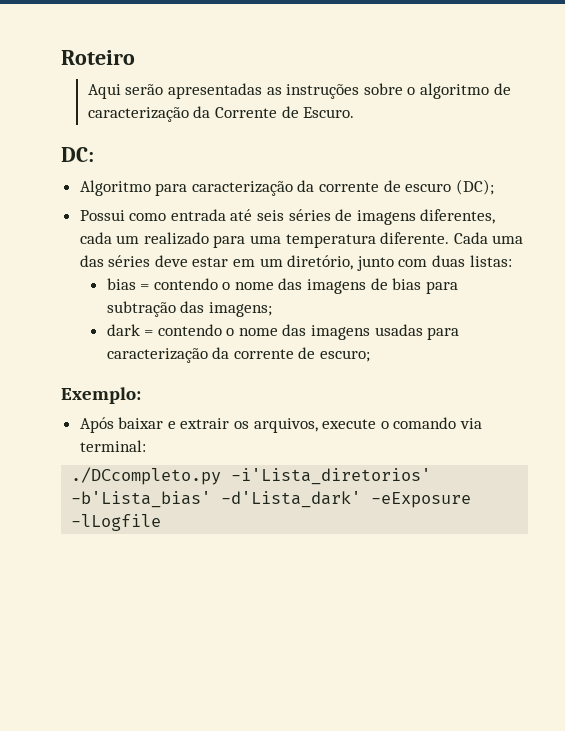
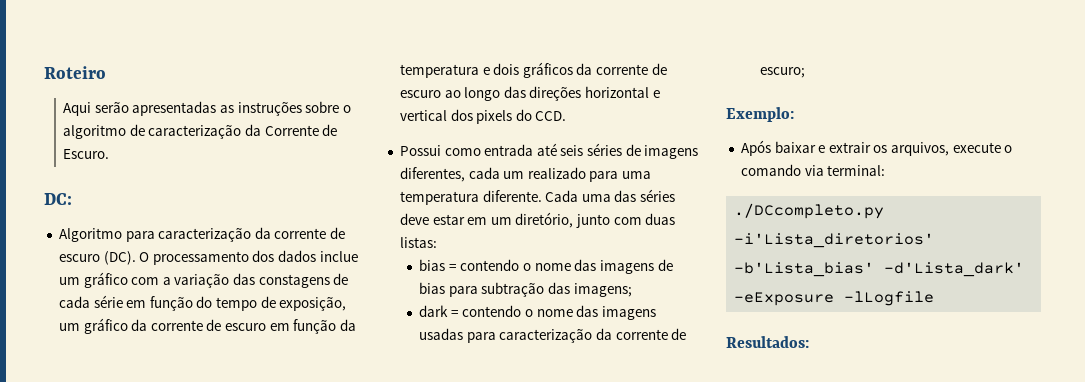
- Algoritmo para caracterização da corrente de escuro (DC);
+ Algoritmo para caracterização da corrente de escuro (DC). O processamento dos dados inclue um gráfico com a variação das constagens de cada série em função do tempo de exposição, um gráfico da corrente de escuro em função da temperatura e dois gráficos da corrente de escuro ao longo das direções horizontal e vertical dos pixels do CCD.
+ Resultados:

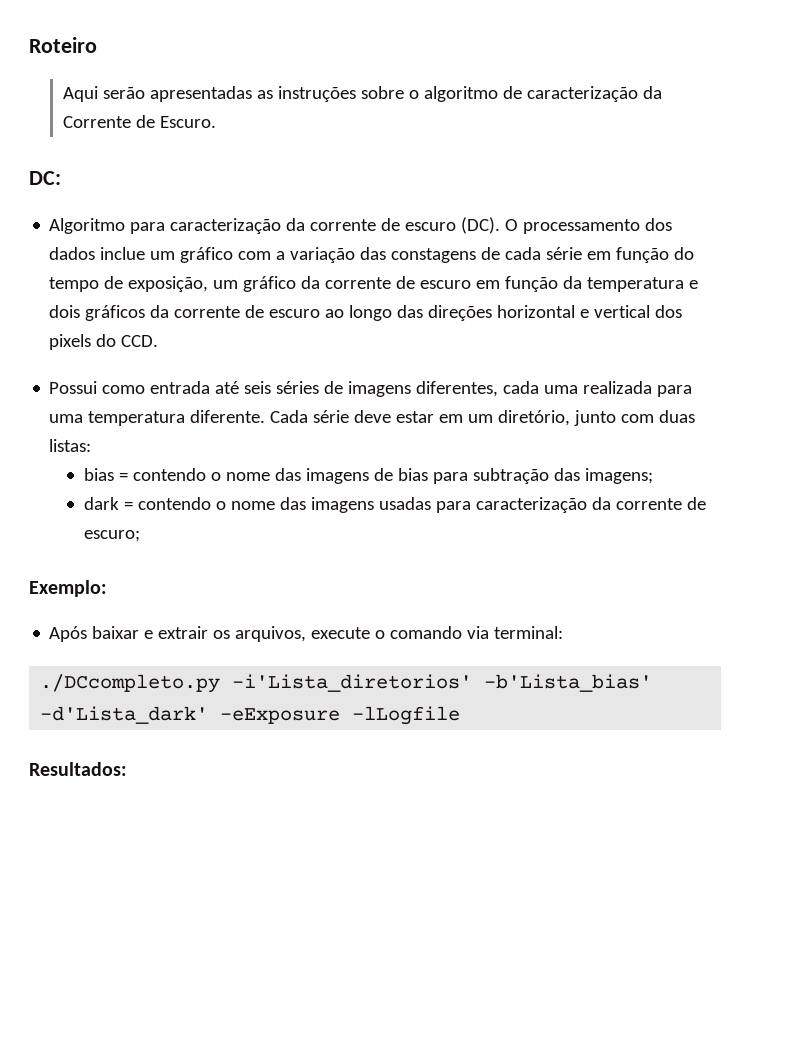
- Possui como entrada até seis séries de imagens diferentes, cada um realizado para uma temperatura diferente.
+ Possui como entrada até seis séries de imagens diferentes, cada uma realizada para uma temperatura diferente.
- Cada uma das séries deve estar em um diretório, junto com duas listas:
+ Cada série deve estar em um diretório, junto com duas listas:

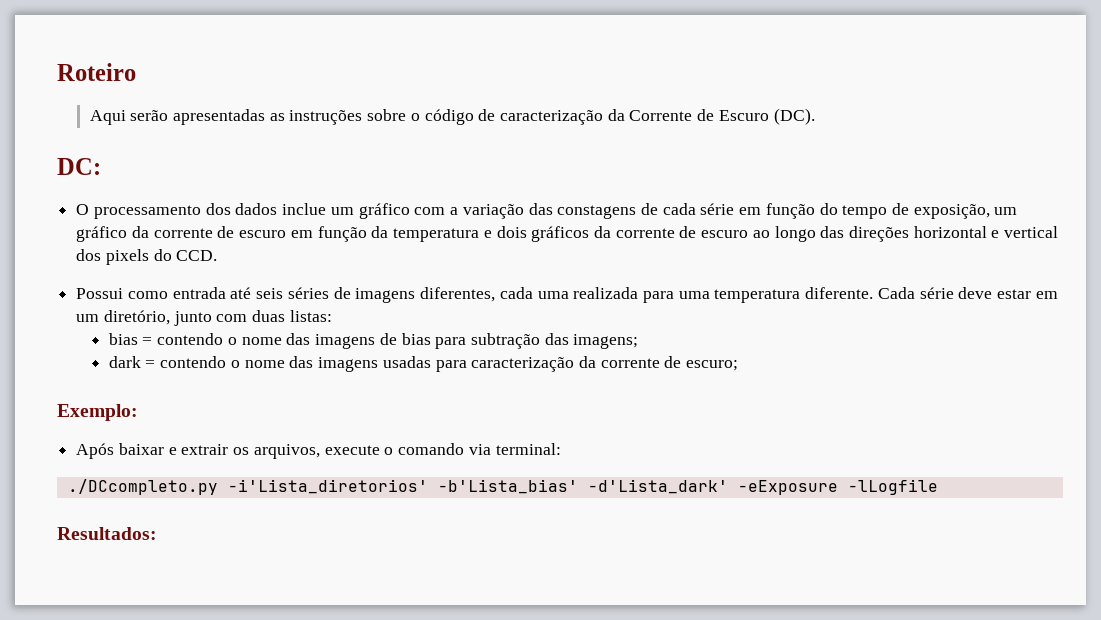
- Aqui serão apresentadas as instruções sobre o algoritmo de caracterização da Corrente de Escuro.
+ Aqui serão apresentadas as instruções sobre o código de caracterização da Corrente de Escuro (DC).
- Algoritmo para caracterização da corrente de escuro (DC). O processamento dos dados inclue um gráfico com a variação das constagens de cada série em função do tempo de exposição, um gráfico da corrente de escuro em função da temperatura e dois gráficos da corrente de escuro ao longo das direções horizontal e vertical dos pixels do CCD.
+ O processamento dos dados inclue um gráfico com a variação das constagens de cada série em função do tempo de exposição, um gráfico da corrente de escuro em função da temperatura e dois gráficos da corrente de escuro ao longo das direções horizontal e vertical dos pixels do CCD.

